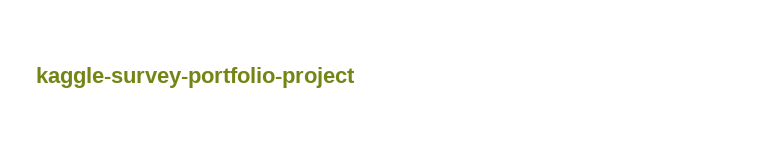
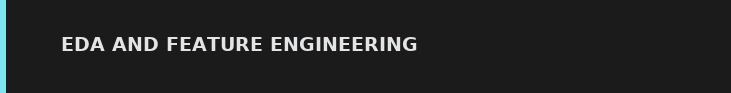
- kaggle-survey-portfolio-project
+ EDA AND FEATURE ENGINEERING

